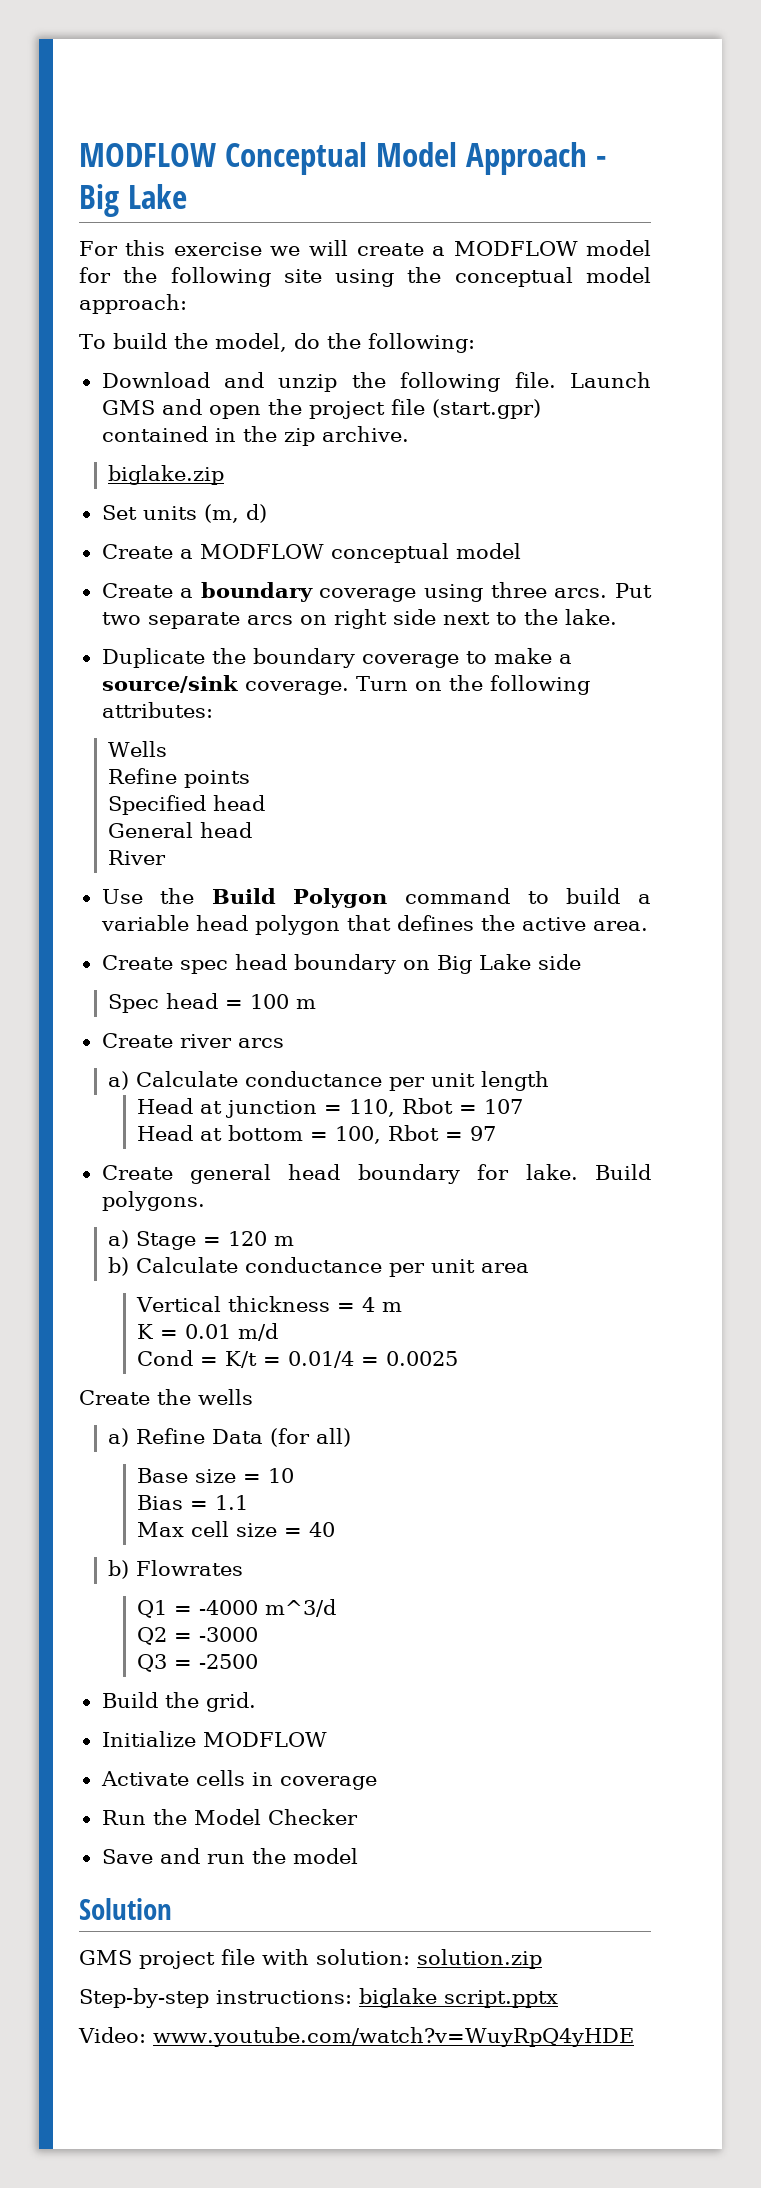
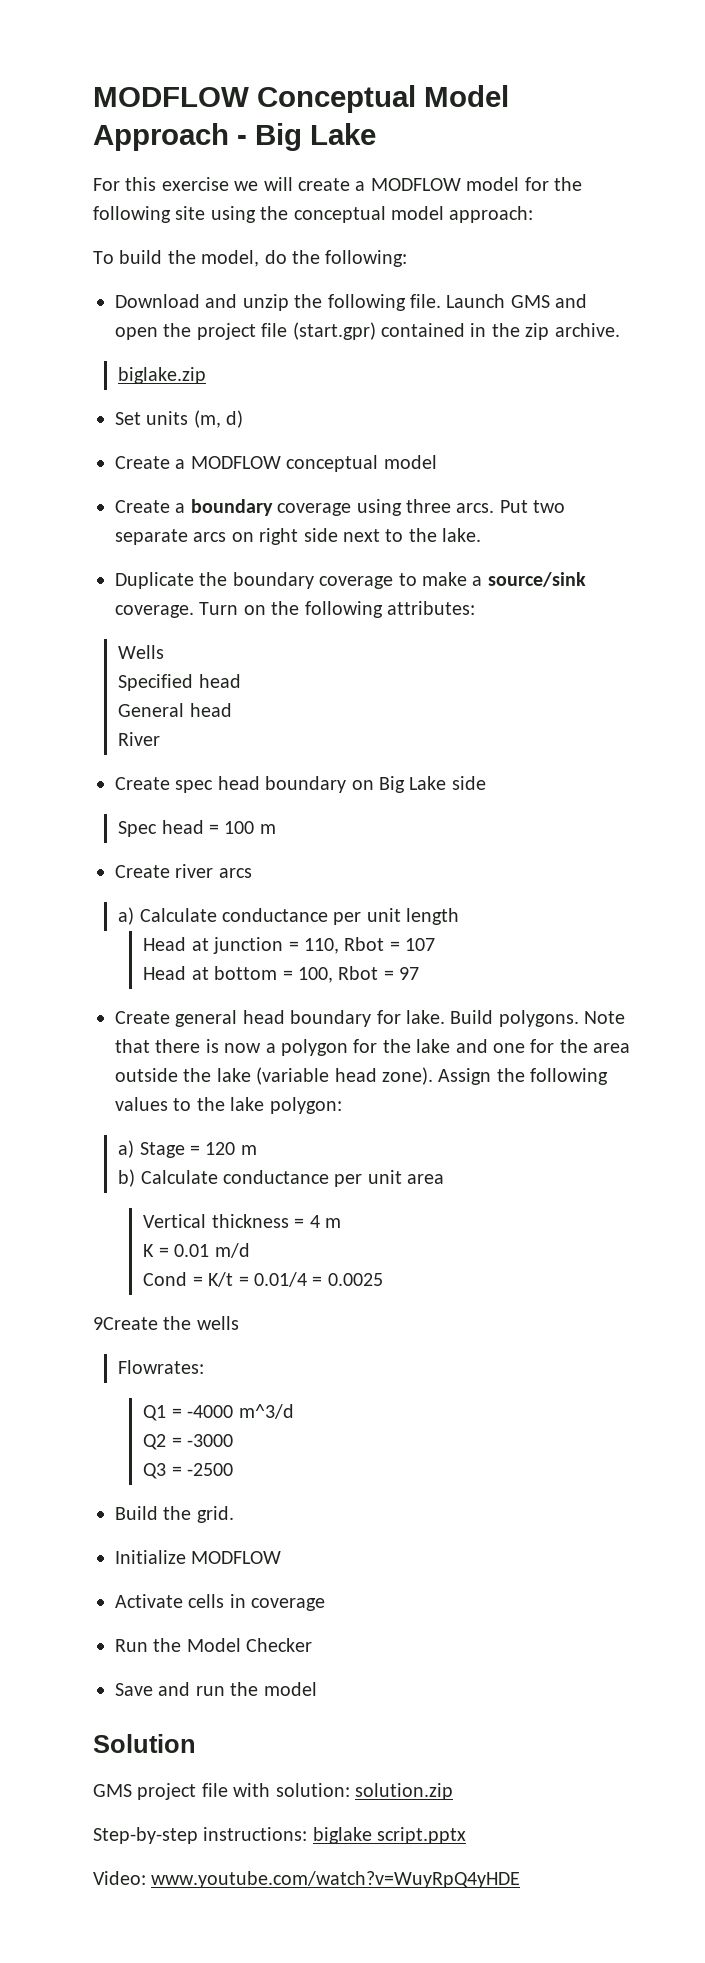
- Refine points
- Use the Build Polygon command to build a variable head polygon that defines the active area.
+ Note that there is now a polygon for the lake and one for the area outside the lake (variable head zone). Assign the following values to the lake polygon:
- Create the wells
+ 9Create the wells
- a) Refine Data (for all)
- Base size = 10
- Bias = 1.1
- Max cell size = 40
- b) Flowrates
+ Flowrates:

